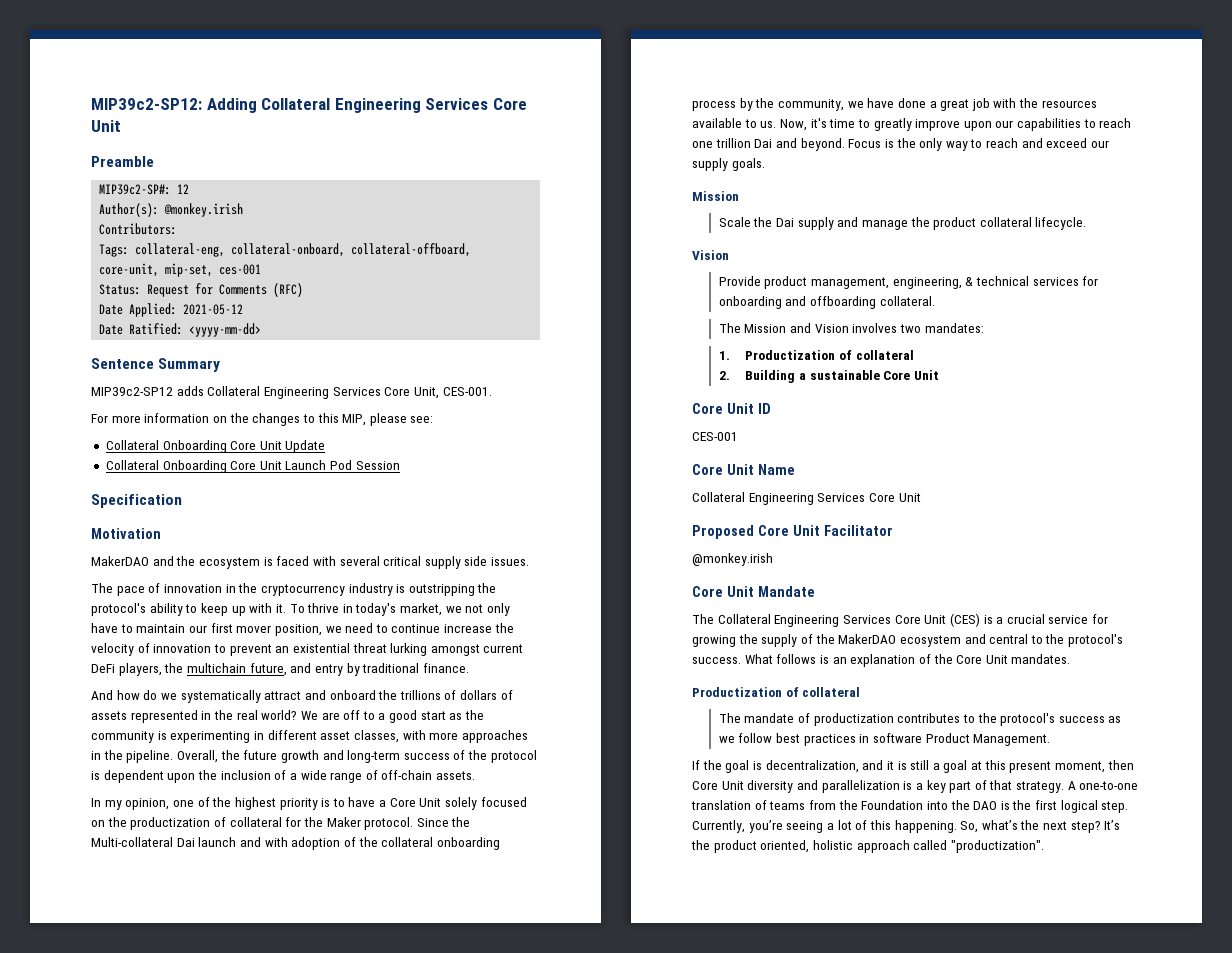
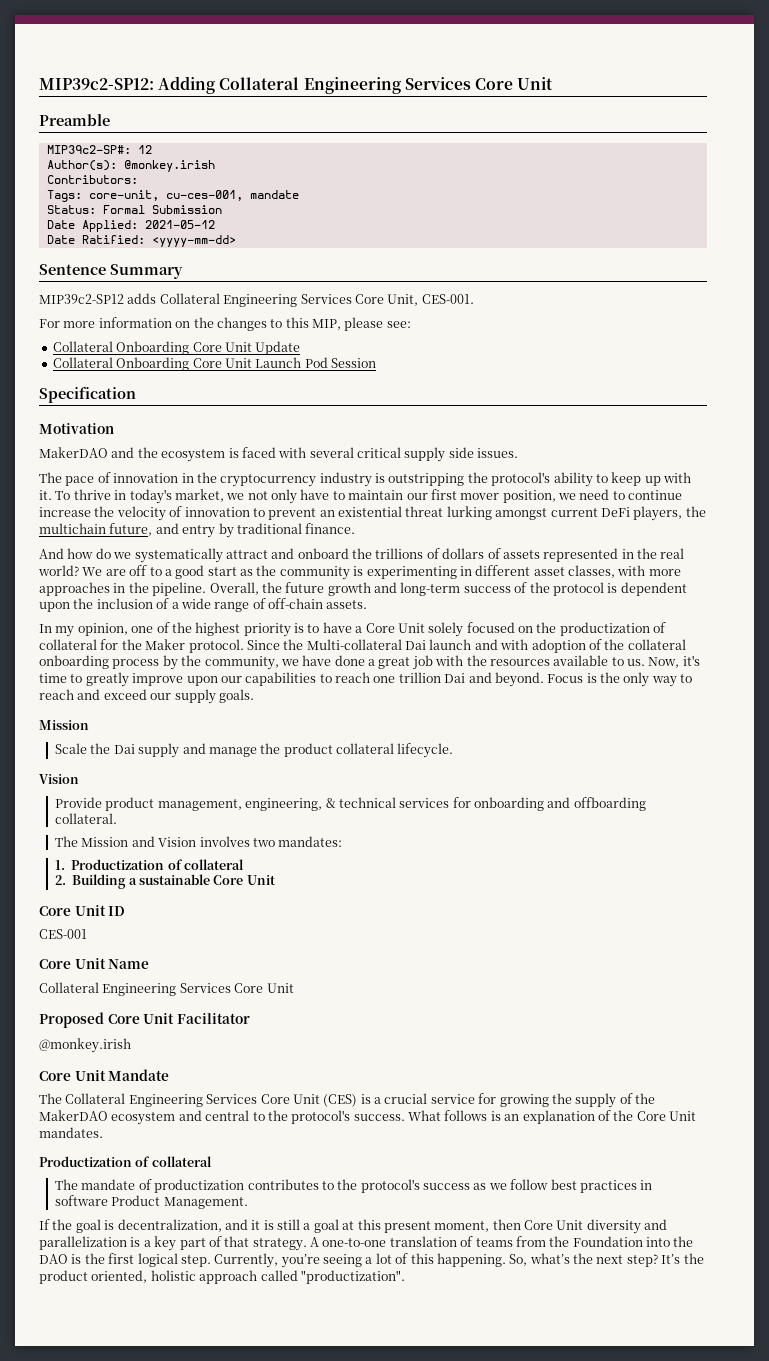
- Tags: collateral-eng, collateral-onboard, collateral-offboard, core-unit, mip-set, ces-001
- Status: Request for Comments (RFC)
+ Tags: core-unit, cu-ces-001, mandate
+ Status: Formal Submission

